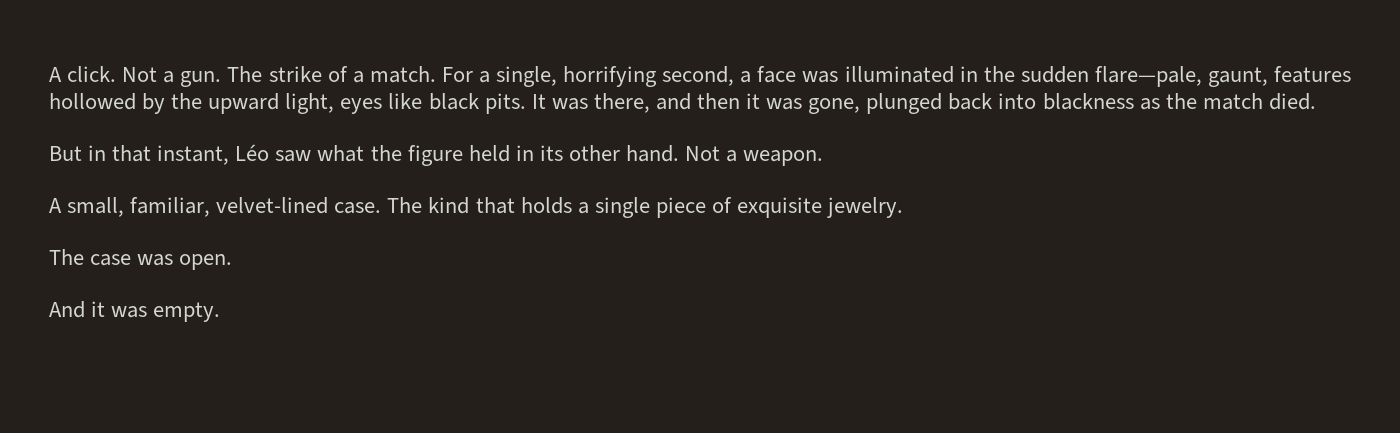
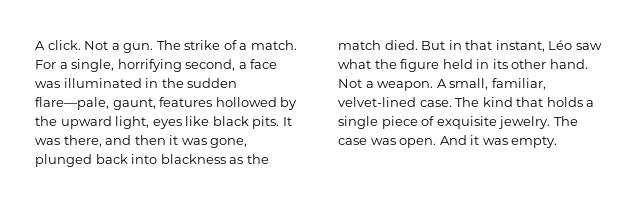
- It was there, and then it was gone, plunged back into blackness as the match died.
- But in that instant, Léo saw what the figure held in its other hand.
+ It was there, and then it was gone, plunged back into blackness as the match died. But in that instant, Léo saw what the figure held in its other hand.
- Not a weapon.
- A small, familiar, velvet-lined case.
+ Not a weapon. A small, familiar, velvet-lined case.
- The kind that holds a single piece of exquisite jewelry.
- The case was open.
- And it was empty.
+ The kind that holds a single piece of exquisite jewelry. The case was open. And it was empty.

